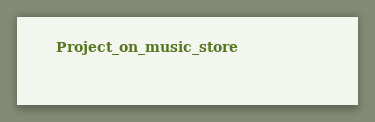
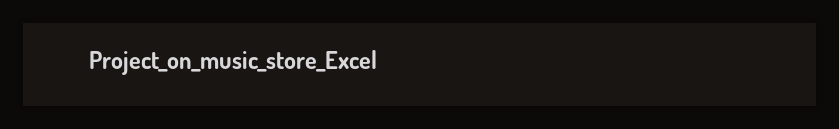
- Project_on_music_store
+ Project_on_music_store_Excel

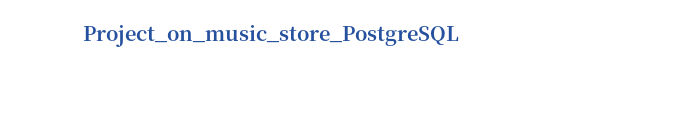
- Project_on_music_store_Excel
+ Project_on_music_store_PostgreSQL

